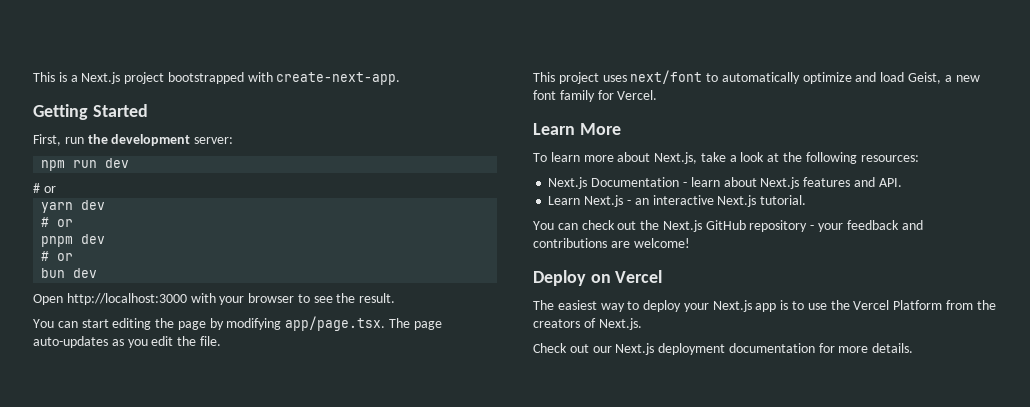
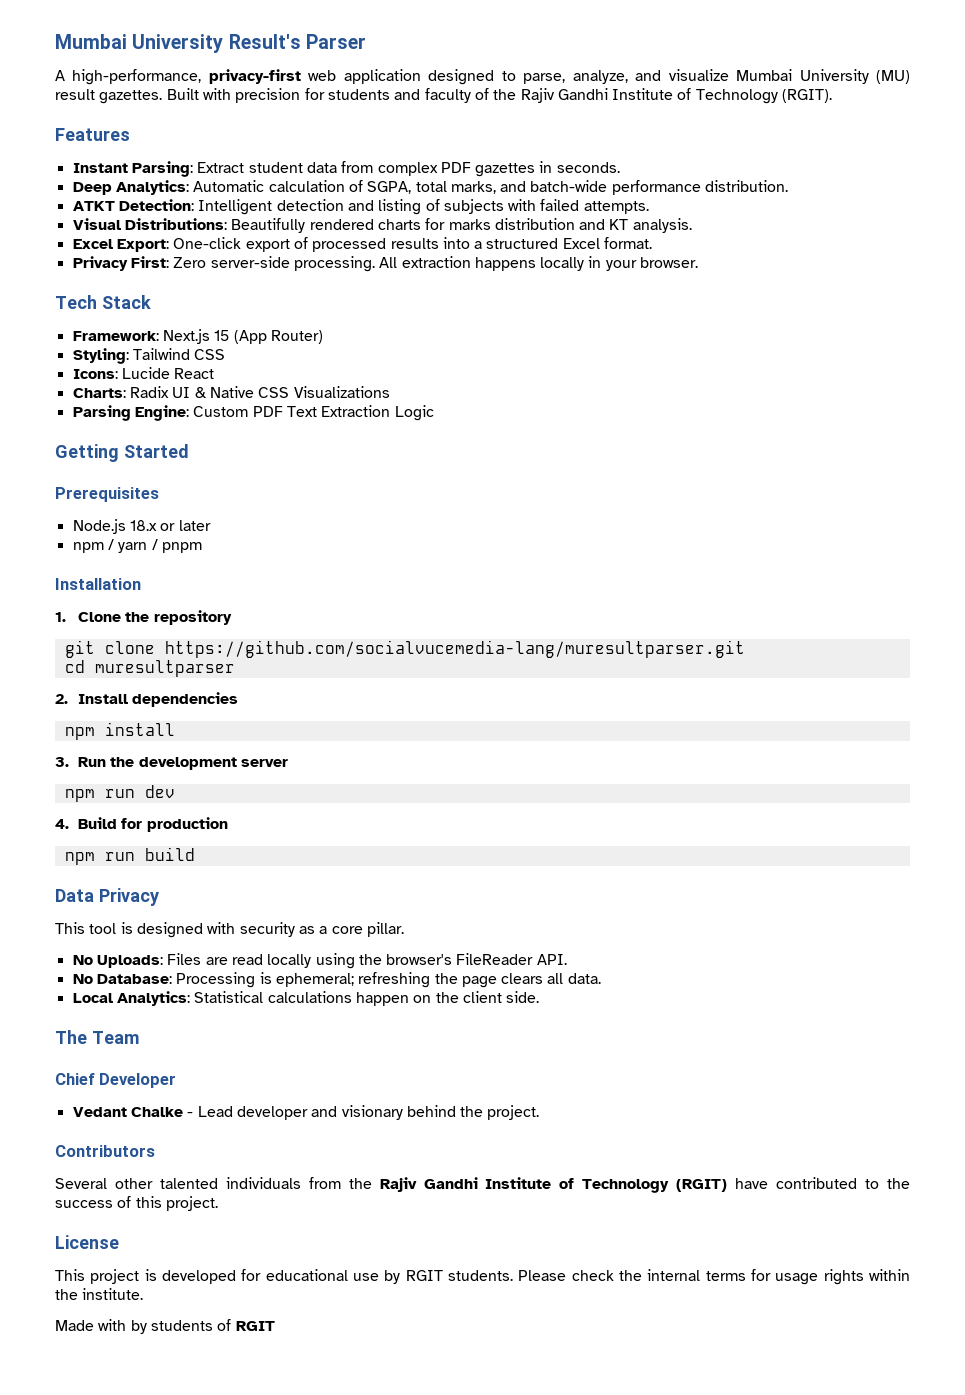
- This is a Next.js project bootstrapped with create-next-app.
+ Mumbai University Result's Parser
+ A high-performance, privacy-first web application designed to parse, analyze, and visualize Mumbai University (MU) result gazettes. Built with precision for students and faculty of the Rajiv Gandhi Institute of Technology (RGIT).
+ Features
+ Instant Parsing: Extract student data from complex PDF gazettes in seconds.
+ Deep Analytics: Automatic calculation of SGPA, total marks, and batch-wide performance distribution.
+ ATKT Detection: Intelligent detection and listing of subjects with failed attempts.
+ Visual Distributions: Beautifully rendered charts for marks distribution and KT analysis.
+ Excel Export: One-click export of processed results into a structured Excel format.
+ Privacy First: Zero server-side processing. All extraction happens locally in your browser.
+ Tech Stack
+ Framework: Next.js 15 (App Router)
+ Styling: Tailwind CSS
+ Icons: Lucide React
+ Charts: Radix UI & Native CSS Visualizations
+ Parsing Engine: Custom PDF Text Extraction Logic
  Getting Started
- First, run the development server:
+ Prerequisites
+ Node.js 18.x or later
+ npm / yarn / pnpm
+ Installation
+ 1. Clone the repository
+ git clone https://github.com/socialvucemedia-lang/muresultparser.git
+ cd muresultparser
+ 2. Install dependencies
+ npm install
+ 3. Run the development server
  npm run dev
- # or
- yarn dev
- # or
- pnpm dev
- # or
- bun dev
- Open http://localhost:3000 with your browser to see the result.
- You can start editing the page by modifying app/page.tsx. The page auto-updates as you edit the file.
- This project uses next/font to automatically optimize and load Geist, a new font family for Vercel.
- Learn More
- To learn more about Next.js, take a look at the following resources:
- Next.js Documentation - learn about Next.js features and API.
- Learn Next.js - an interactive Next.js tutorial.
- You can check out the Next.js GitHub repository - your feedback and contributions are welcome!
- Deploy on Vercel
- The easiest way to deploy your Next.js app is to use the Vercel Platform from the creators of Next.js.
- Check out our Next.js deployment documentation for more details.
+ 4. Build for production
+ npm run build
+ Data Privacy
+ This tool is designed with security as a core pillar.
+ No Uploads: Files are read locally using the browser's FileReader API.
+ No Database: Processing is ephemeral; refreshing the page clears all data.
+ Local Analytics: Statistical calculations happen on the client side.
+ The Team
+ Chief Developer
+ Vedant Chalke - Lead developer and visionary behind the project.
+ Contributors
+ Several other talented individuals from the Rajiv Gandhi Institute of Technology (RGIT) have contributed to the success of this project.
+ License
+ This project is developed for educational use by RGIT students. Please check the internal terms for usage rights within the institute.
+ Made with by students of RGIT

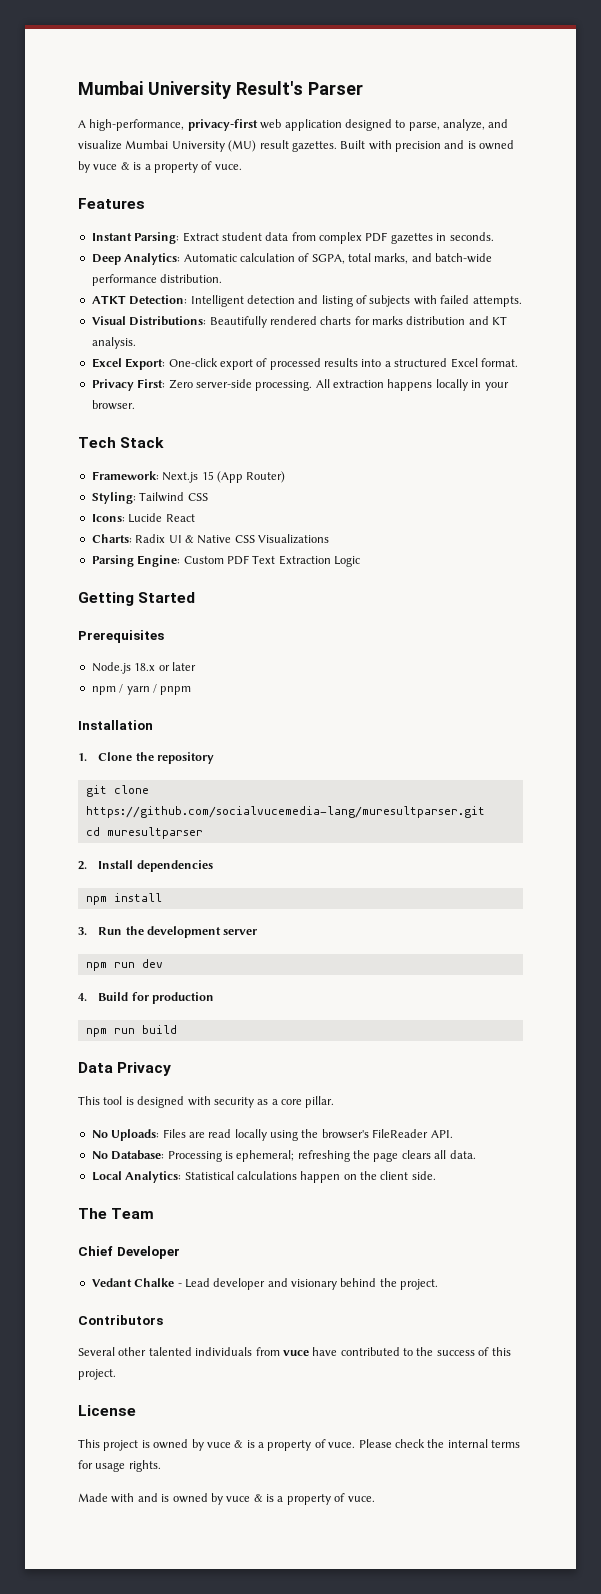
- Built with precision for students and faculty of the Rajiv Gandhi Institute of Technology (RGIT).
+ Built with precision and is owned by vuce & is a property of vuce.
- Several other talented individuals from the Rajiv Gandhi Institute of Technology (RGIT) have contributed to the success of this project.
+ Several other talented individuals from vuce have contributed to the success of this project.
- This project is developed for educational use by RGIT students.
+ This project is owned by vuce & is a property of vuce.
- Please check the internal terms for usage rights within the institute.
- Made with by students of RGIT
+ Please check the internal terms for usage rights.
+ Made with and is owned by vuce & is a property of vuce.

